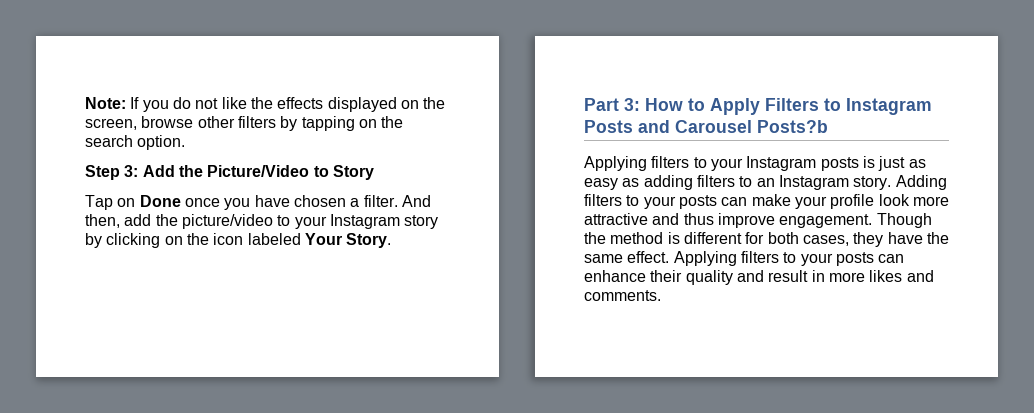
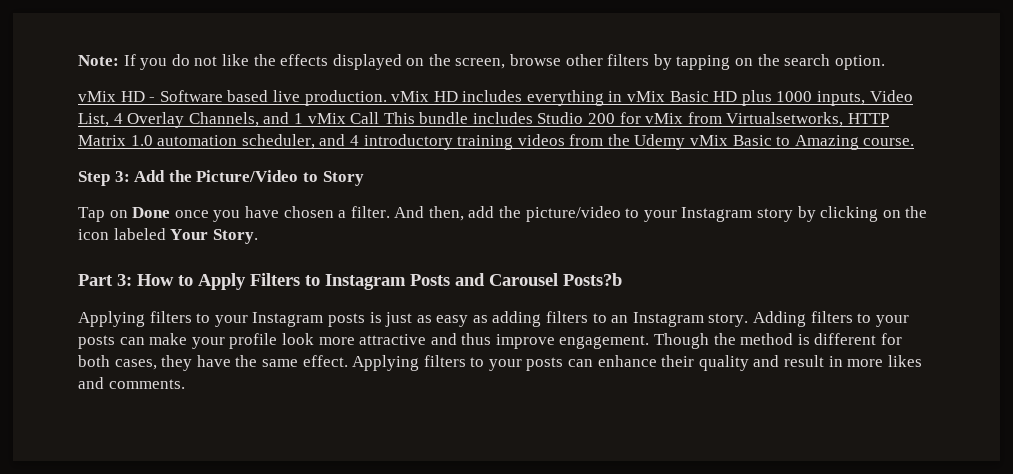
+ vMix HD - Software based live production. vMix HD includes everything in vMix Basic HD plus 1000 inputs, Video List, 4 Overlay Channels, and 1 vMix Call This bundle includes Studio 200 for vMix from Virtualsetworks, HTTP Matrix 1.0 automation scheduler, and 4 introductory training videos from the Udemy vMix Basic to Amazing course.

